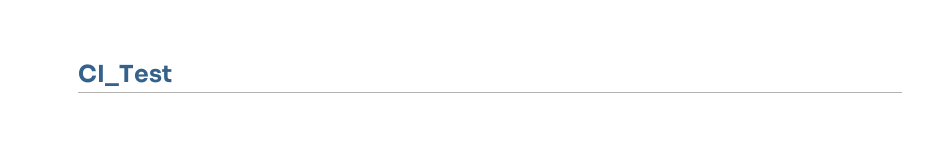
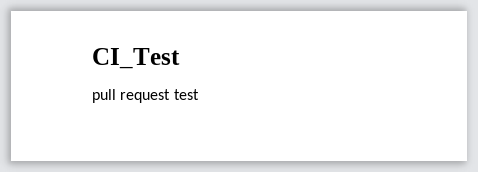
+ pull request test

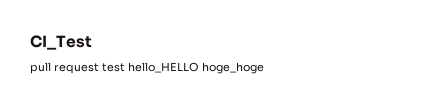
- pull request test
+ pull request test hello_HELLO hoge_hoge

